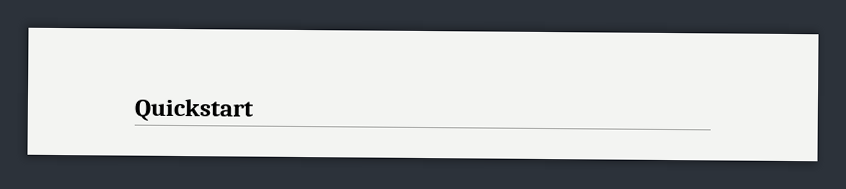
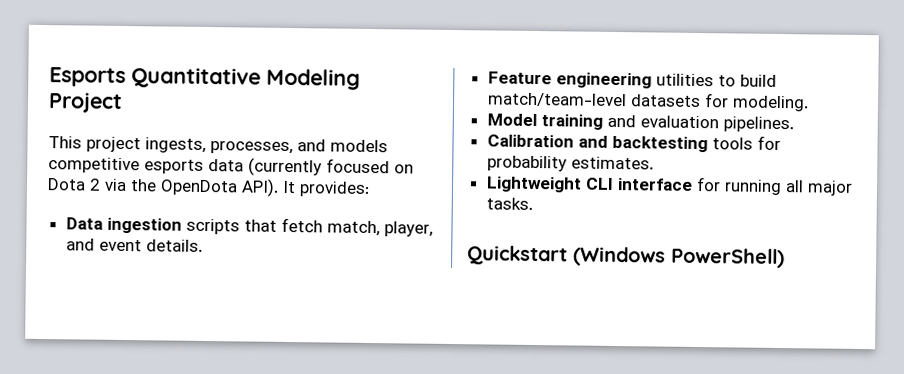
- Quickstart
+ Esports Quantitative Modeling Project
+ This project ingests, processes, and models competitive esports data (currently focused on Dota 2 via the OpenDota API). It provides:
+ Data ingestion scripts that fetch match, player, and event details.
+ Feature engineering utilities to build match/team-level datasets for modeling.
+ Model training and evaluation pipelines.
+ Calibration and backtesting tools for probability estimates.
+ Lightweight CLI interface for running all major tasks.
+ Quickstart (Windows PowerShell)

